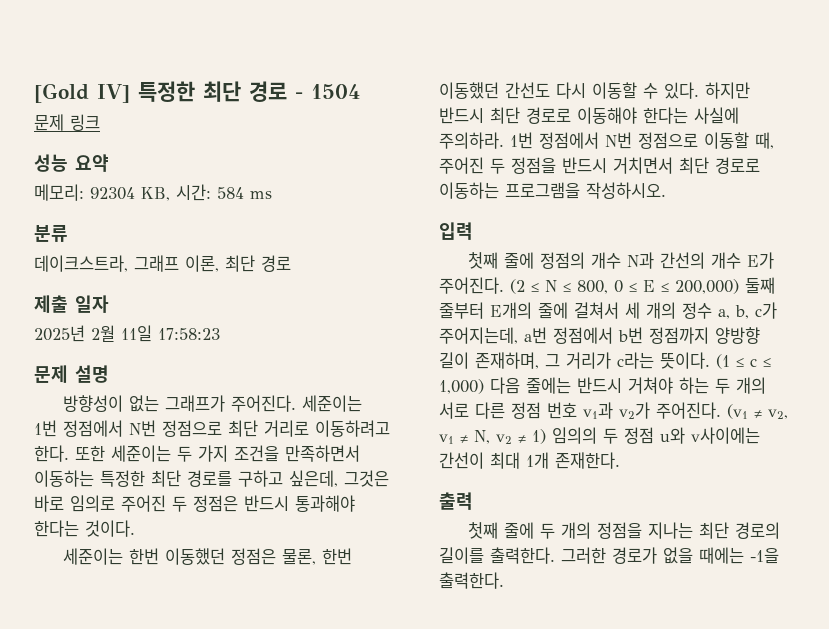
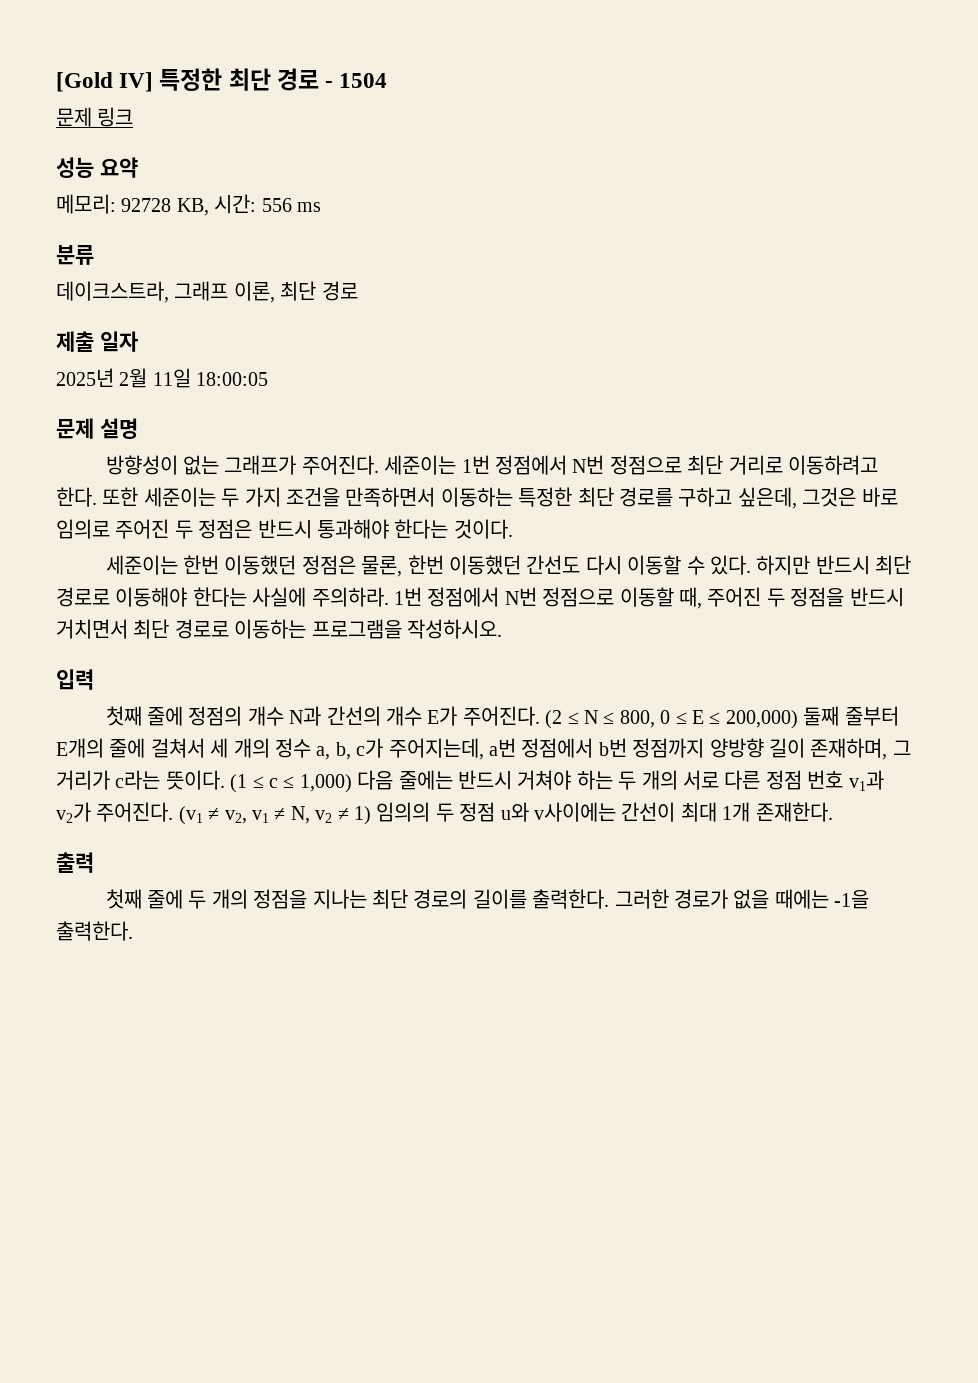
- 메모리: 92304 KB, 시간: 584 ms
+ 메모리: 92728 KB, 시간: 556 ms
- 2025년 2월 11일 17:58:23
+ 2025년 2월 11일 18:00:05

